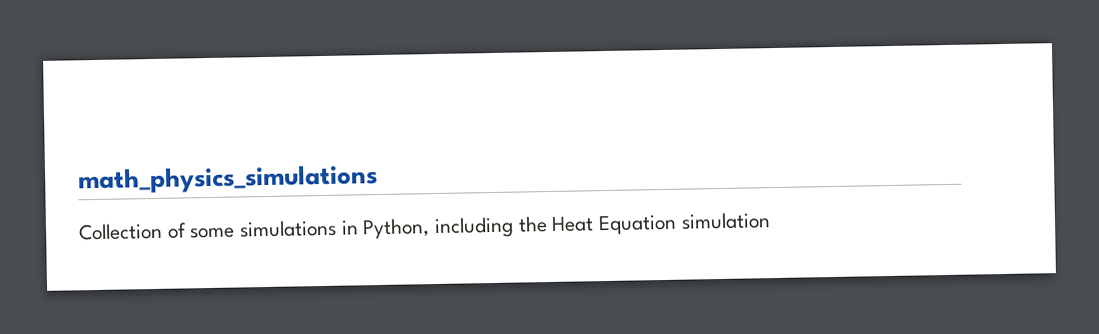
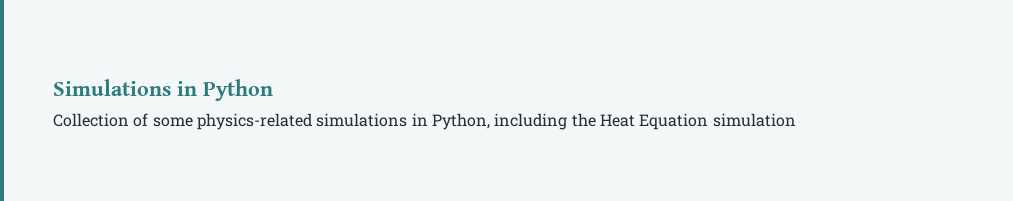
- math_physics_simulations
+ Simulations in Python
- Collection of some simulations in Python, including the Heat Equation simulation
+ Collection of some physics-related simulations in Python, including the Heat Equation simulation

